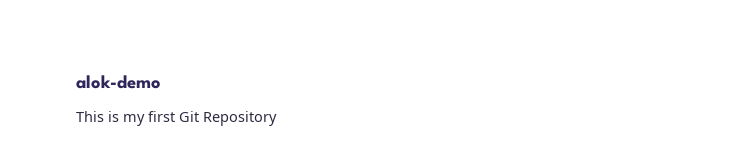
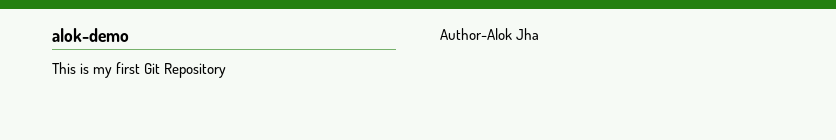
+ Author-Alok Jha

